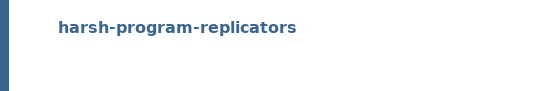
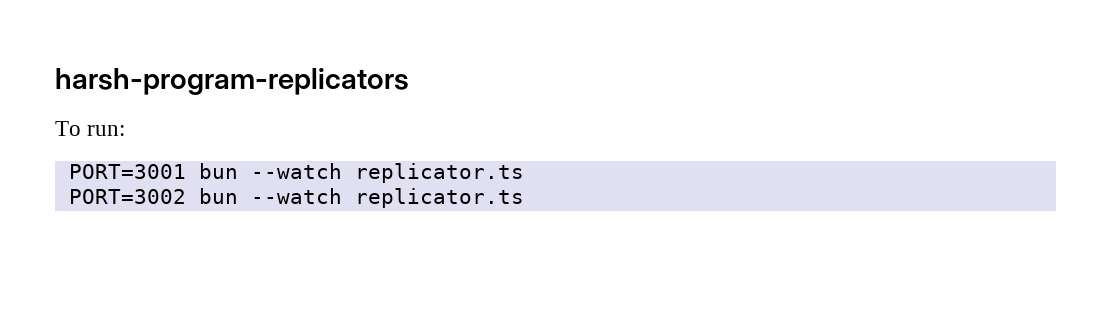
+ To run:
+ PORT=3001 bun --watch replicator.ts
+ PORT=3002 bun --watch replicator.ts

